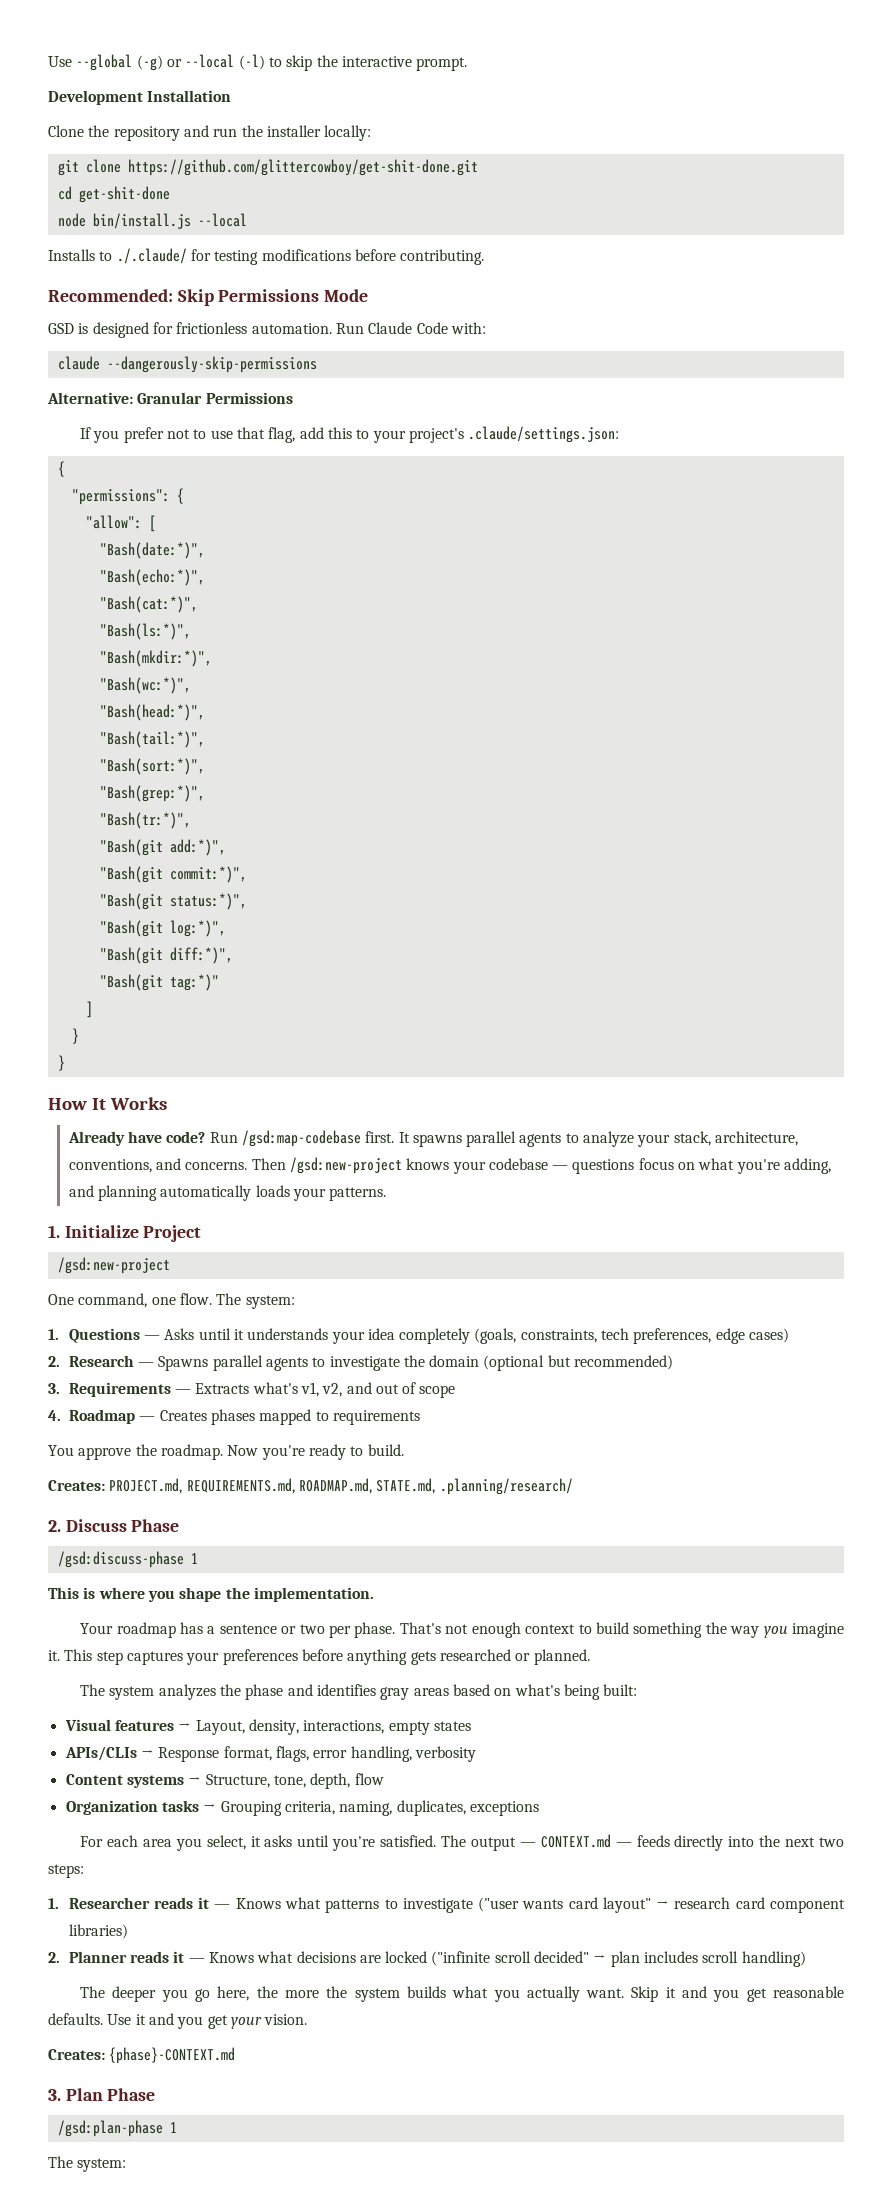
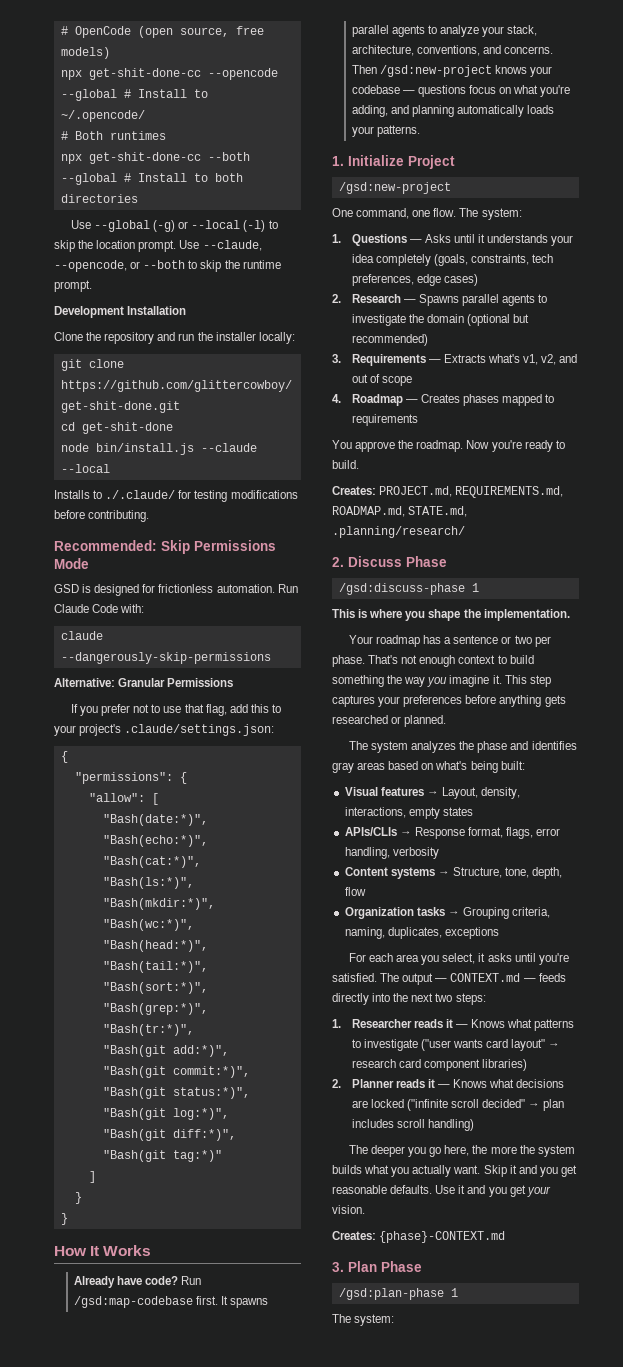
+ # OpenCode (open source, free models)
+ npx get-shit-done-cc --opencode --global # Install to ~/.opencode/
+ # Both runtimes
+ npx get-shit-done-cc --both --global # Install to both directories
- Use --global (-g) or --local (-l) to skip the interactive prompt.
+ Use --global (-g) or --local (-l) to skip the location prompt. Use --claude, --opencode, or --both to skip the runtime prompt.
- node bin/install.js --local
+ node bin/install.js --claude --local

